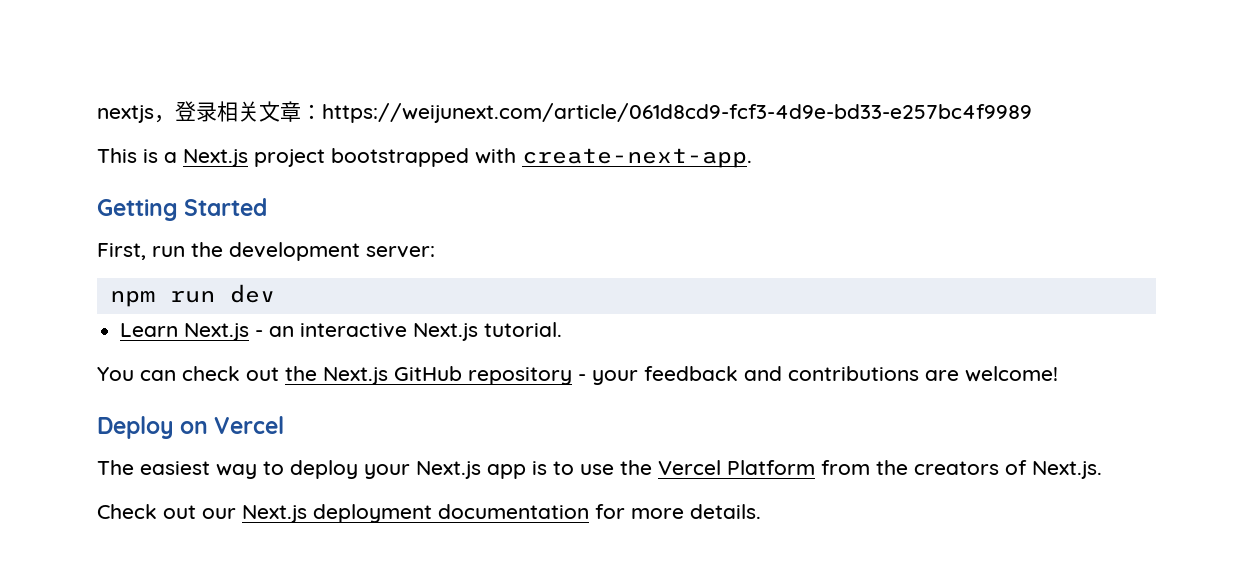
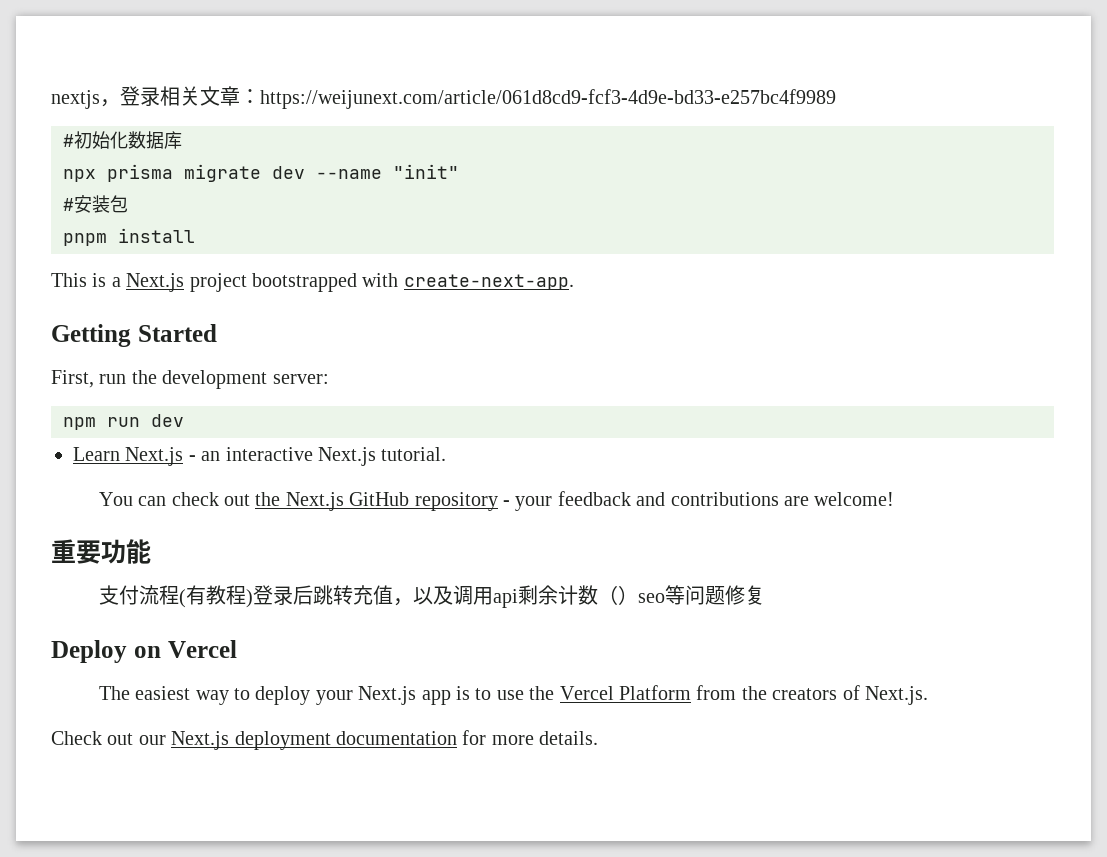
+ #初始化数据库
+ npx prisma migrate dev --name "init"
+ #安装包
+ pnpm install
+ 重要功能
+ 支付流程(有教程)登录后跳转充值，以及调用api剩余计数（）seo等问题修复

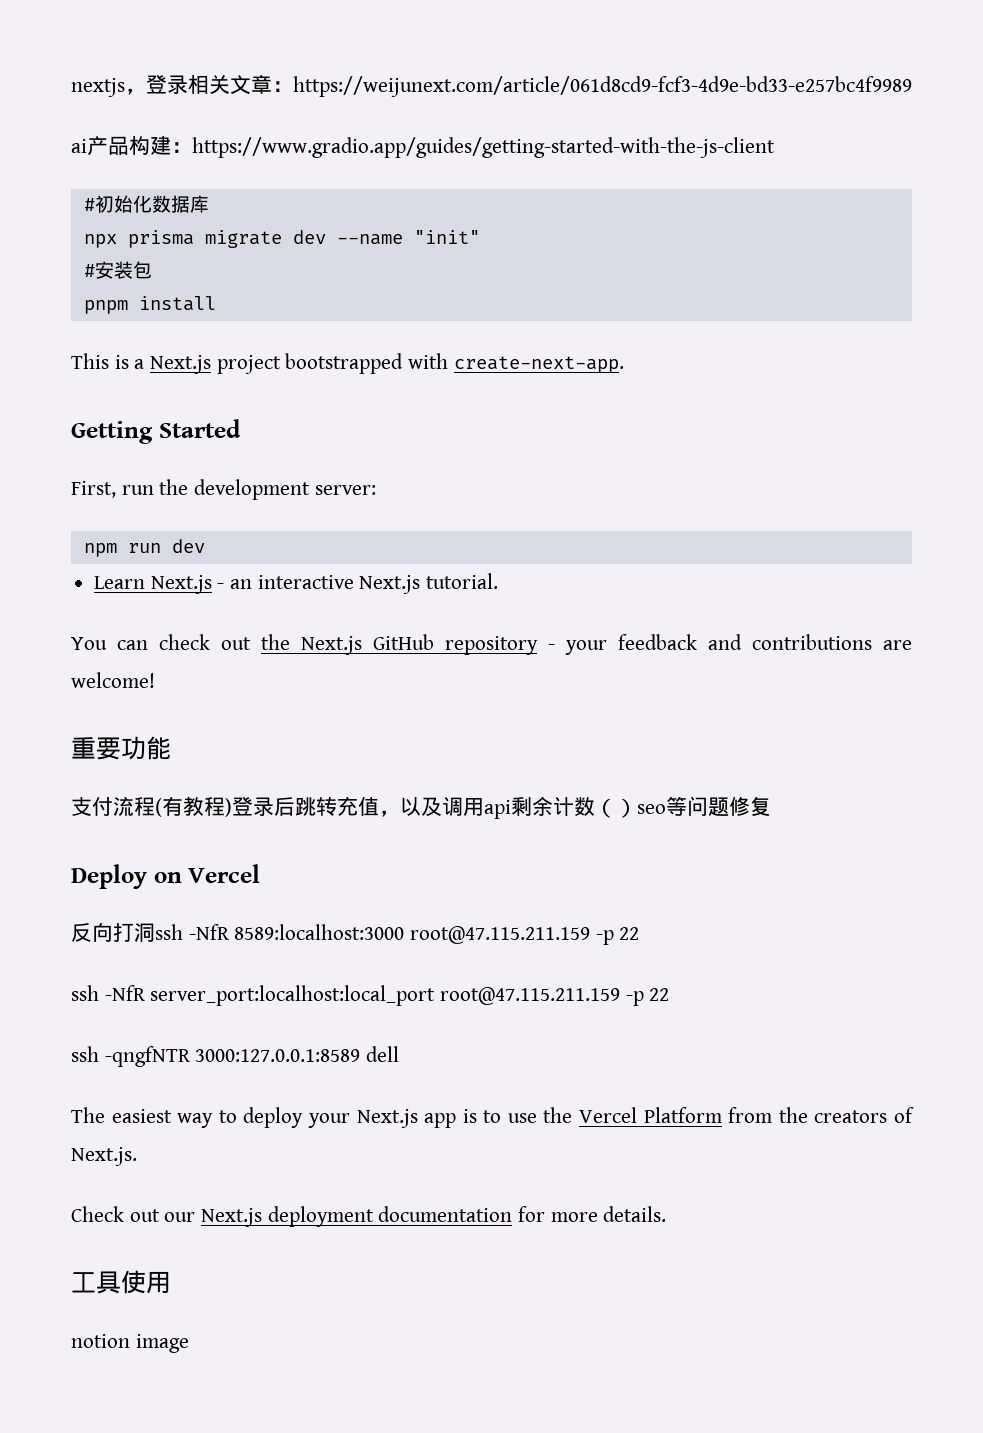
+ ai产品构建：https://www.gradio.app/guides/getting-started-with-the-js-client
+ 反向打洞ssh -NfR 8589:localhost:3000 root@47.115.211.159 -p 22
+ ssh -NfR server_port:localhost:local_port root@47.115.211.159 -p 22
+ ssh -qngfNTR 3000:127.0.0.1:8589 dell
+ 工具使用
+ notion image

